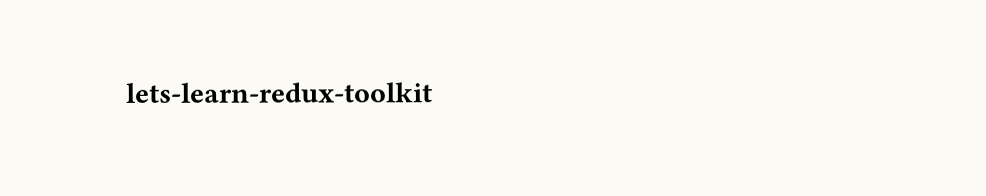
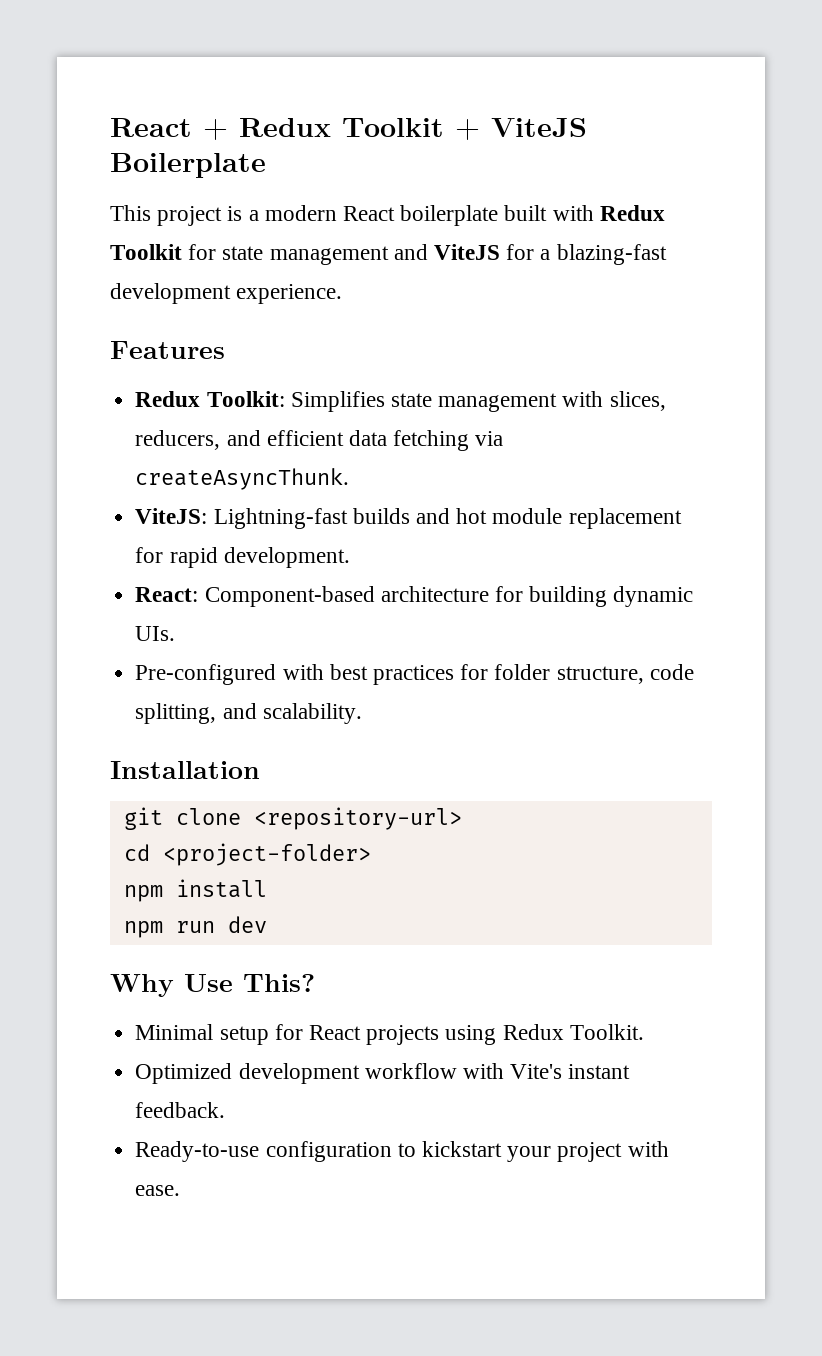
- lets-learn-redux-toolkit
+ React + Redux Toolkit + ViteJS Boilerplate
+ This project is a modern React boilerplate built with Redux Toolkit for state management and ViteJS for a blazing-fast development experience.
+ Features
+ Redux Toolkit: Simplifies state management with slices, reducers, and efficient data fetching via createAsyncThunk.
+ ViteJS: Lightning-fast builds and hot module replacement for rapid development.
+ React: Component-based architecture for building dynamic UIs.
+ Pre-configured with best practices for folder structure, code splitting, and scalability.
+ Installation
+ git clone <repository-url>
+ cd <project-folder>
+ npm install
+ npm run dev
+ Why Use This?
+ Minimal setup for React projects using Redux Toolkit.
+ Optimized development workflow with Vite's instant feedback.
+ Ready-to-use configuration to kickstart your project with ease.

